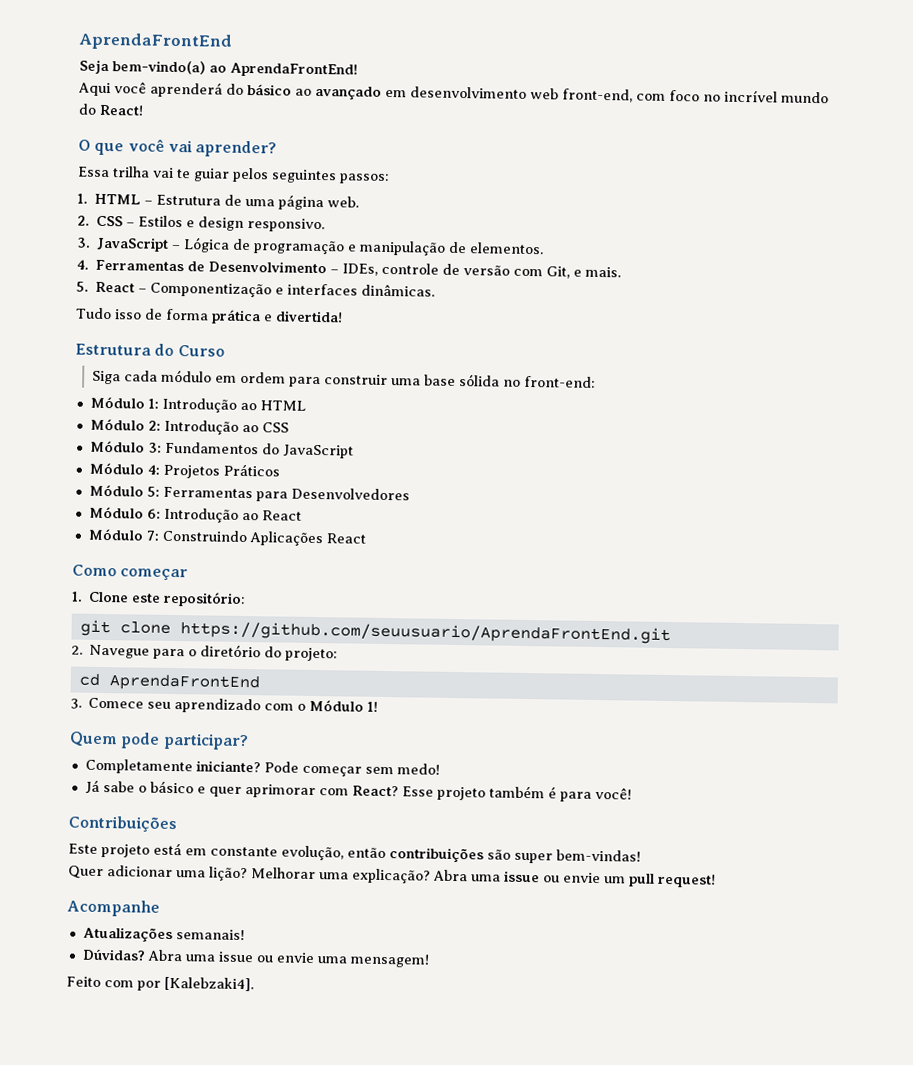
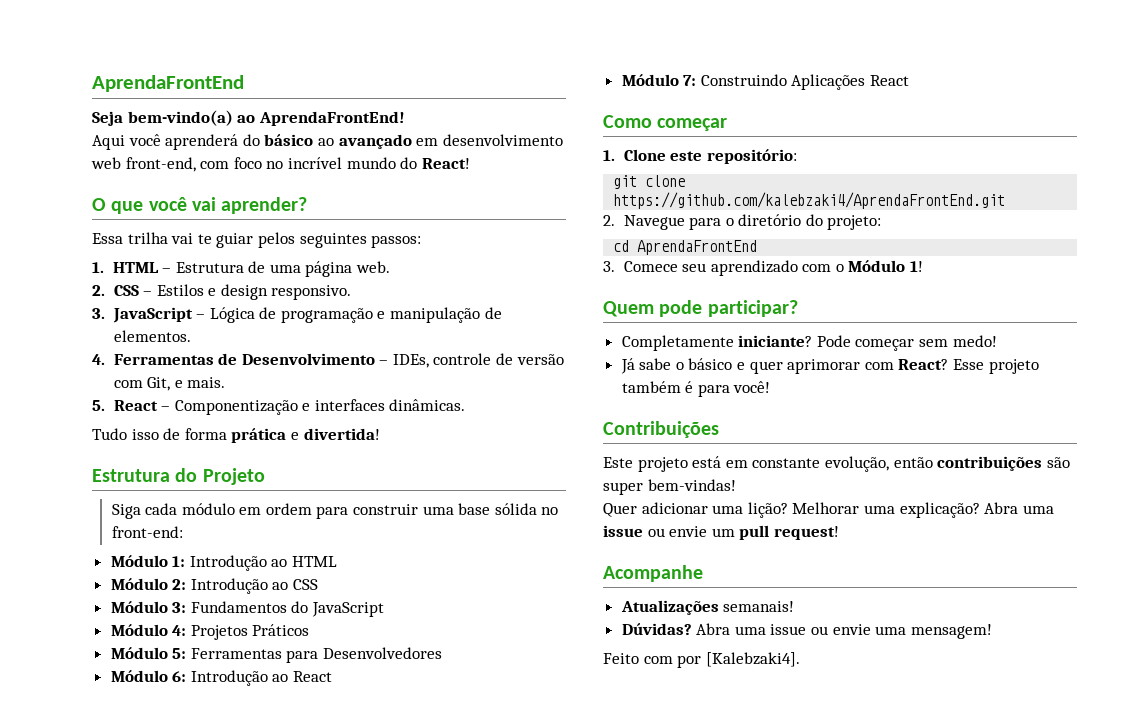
- Estrutura do Curso
+ Estrutura do Projeto
- git clone https://github.com/seuusuario/AprendaFrontEnd.git
+ git clone https://github.com/kalebzaki4/AprendaFrontEnd.git

